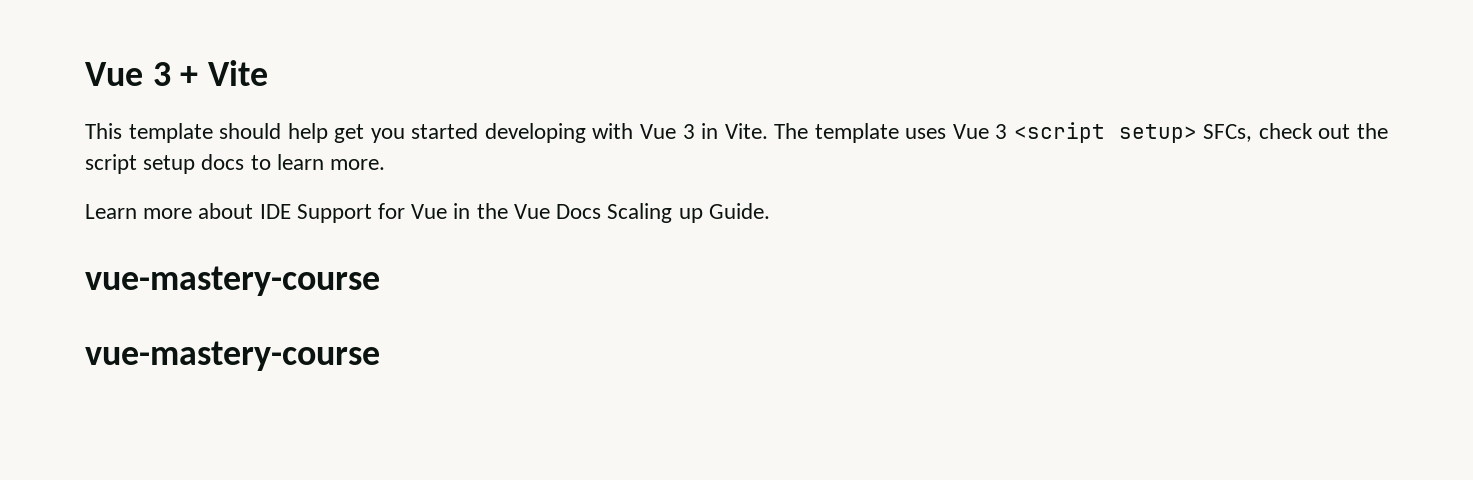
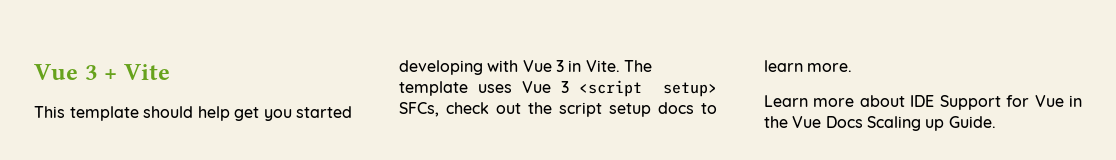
  Learn more about IDE Support for Vue in the Vue Docs Scaling up Guide.
- vue-mastery-course
- vue-mastery-course

